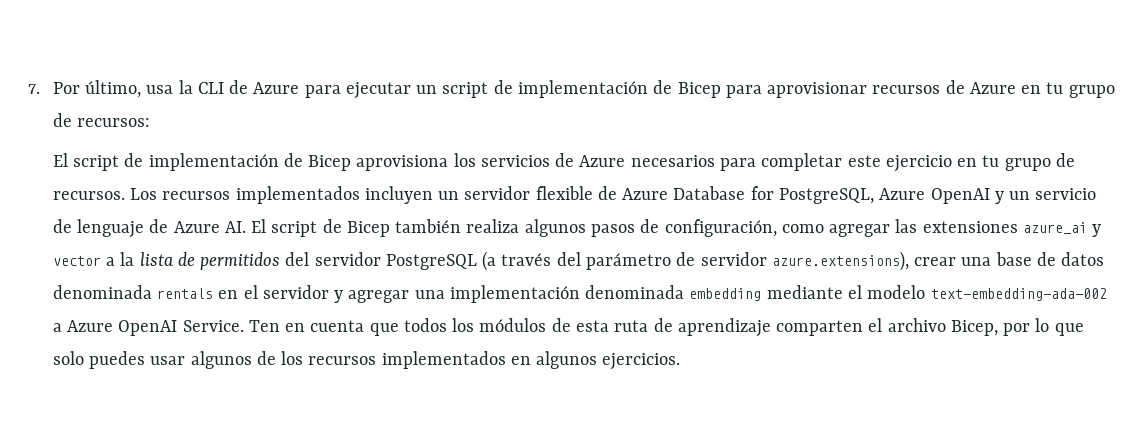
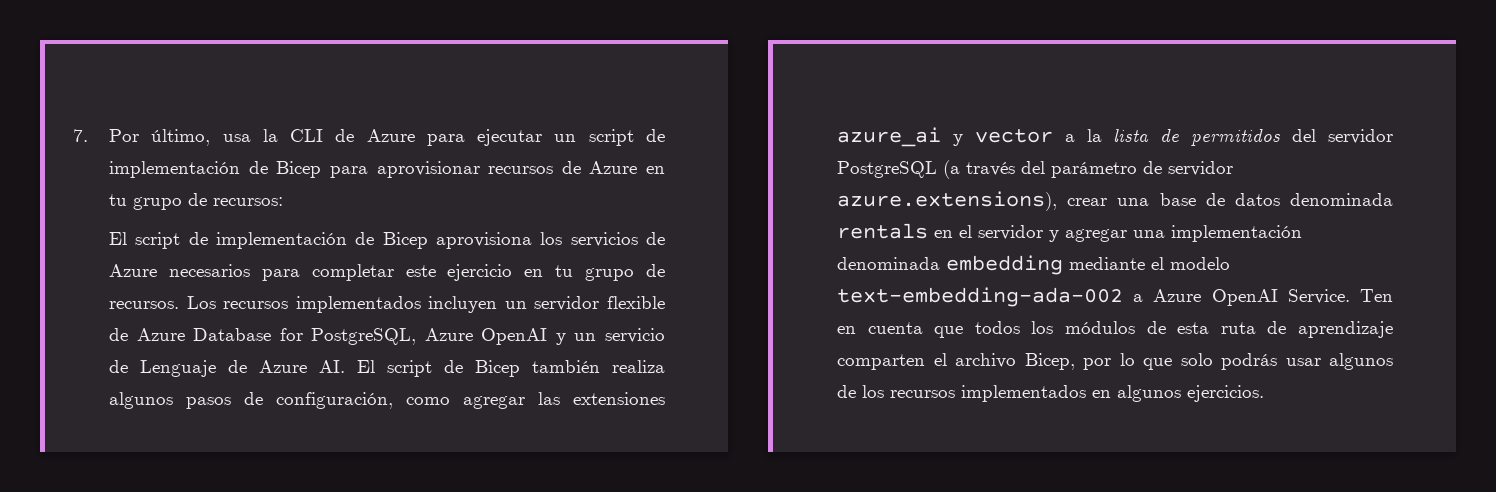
- Los recursos implementados incluyen un servidor flexible de Azure Database for PostgreSQL, Azure OpenAI y un servicio de lenguaje de Azure AI. El script de Bicep también realiza algunos pasos de configuración, como agregar las extensiones azure_ai y vector a la lista de permitidos del servidor PostgreSQL (a través del parámetro de servidor azure.extensions), crear una base de datos denominada rentals en el servidor y agregar una implementación denominada embedding mediante el modelo text-embedding-ada-002 a Azure OpenAI Service.
+ Los recursos implementados incluyen un servidor flexible de Azure Database for PostgreSQL, Azure OpenAI y un servicio de Lenguaje de Azure AI. El script de Bicep también realiza algunos pasos de configuración, como agregar las extensiones azure_ai y vector a la lista de permitidos del servidor PostgreSQL (a través del parámetro de servidor azure.extensions), crear una base de datos denominada rentals en el servidor y agregar una implementación denominada embedding mediante el modelo text-embedding-ada-002 a Azure OpenAI Service.
- Ten en cuenta que todos los módulos de esta ruta de aprendizaje comparten el archivo Bicep, por lo que solo puedes usar algunos de los recursos implementados en algunos ejercicios.
+ Ten en cuenta que todos los módulos de esta ruta de aprendizaje comparten el archivo Bicep, por lo que solo podrás usar algunos de los recursos implementados en algunos ejercicios.

